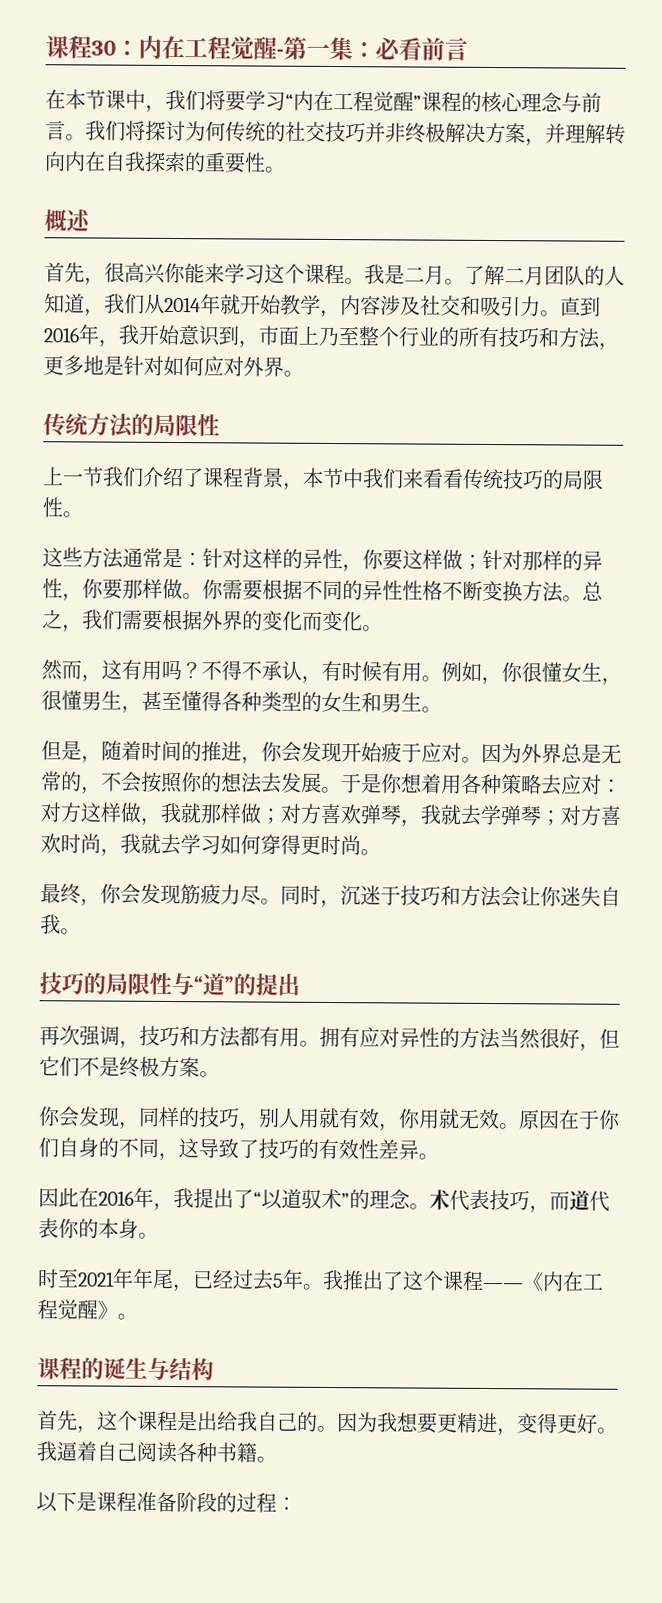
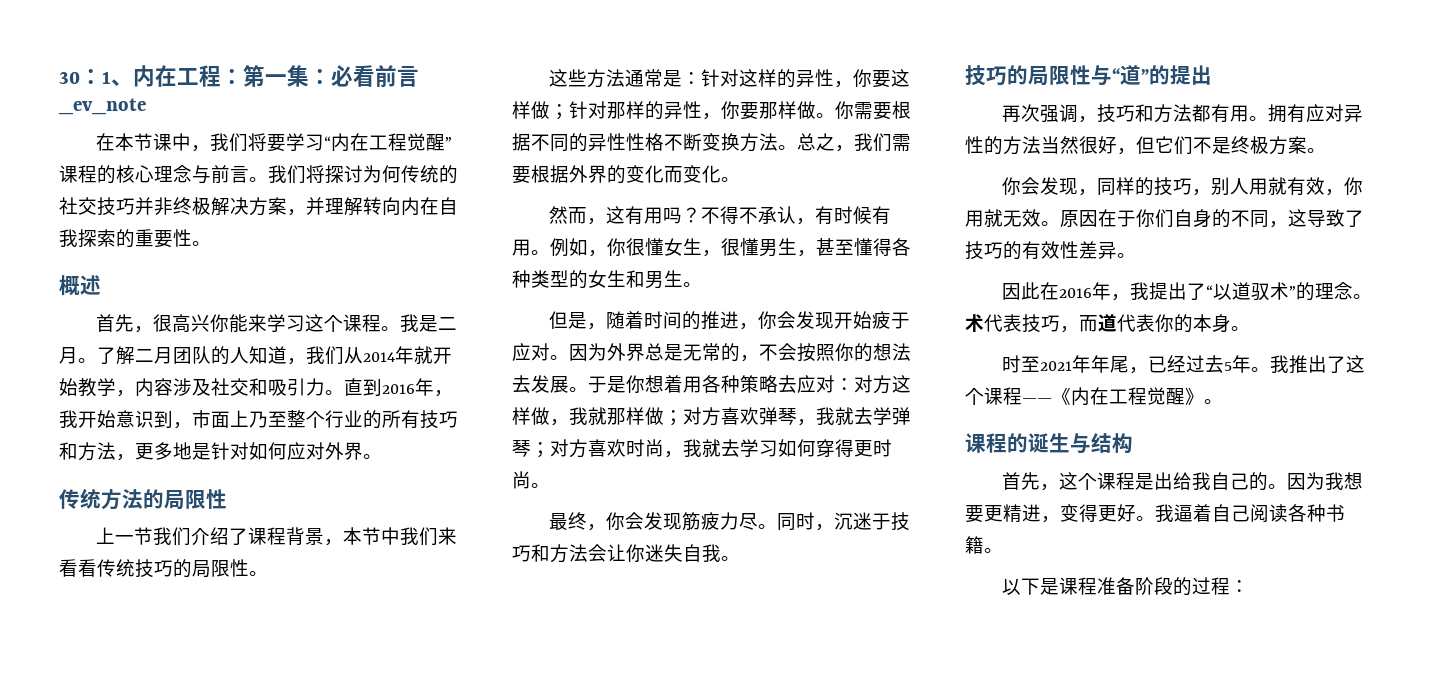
- 课程30：内在工程觉醒-第一集：必看前言
+ 30：1、内在工程：第一集：必看前言_ev_note

